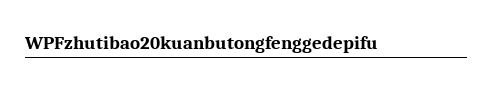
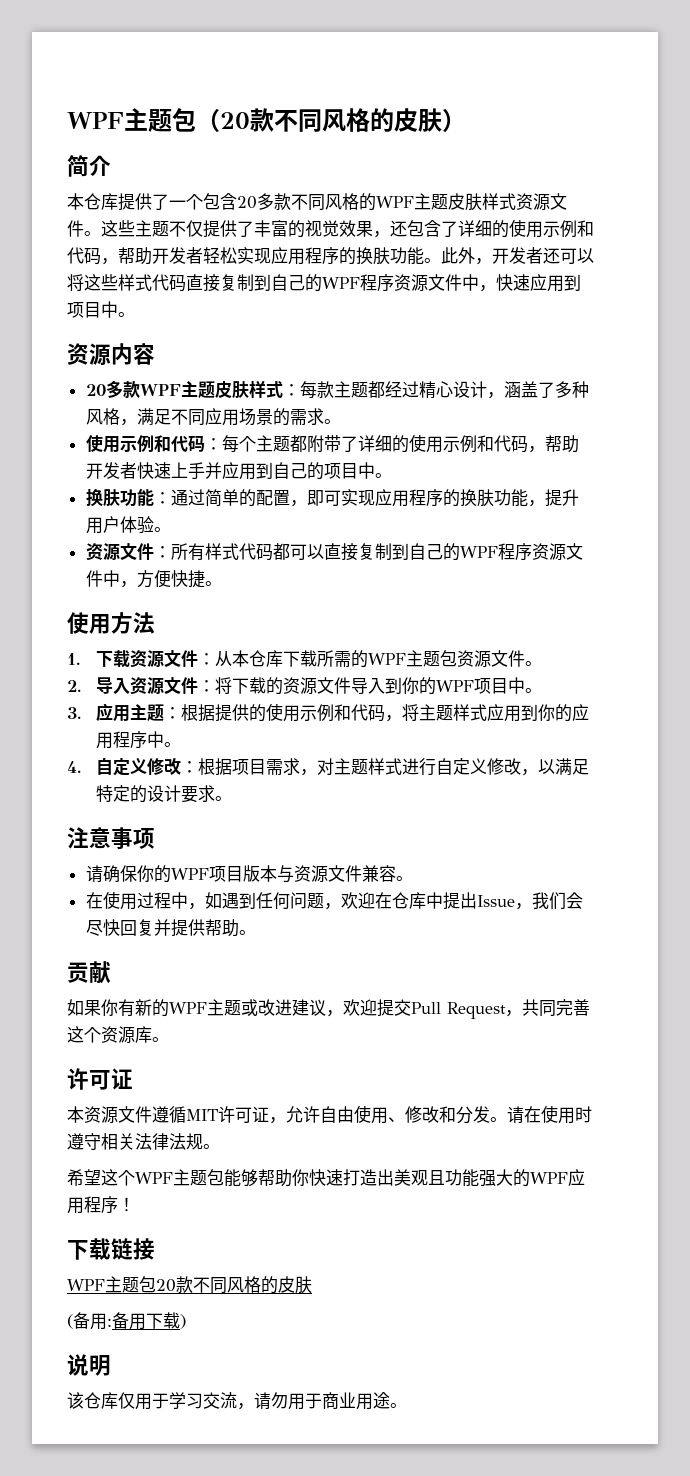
- WPFzhutibao20kuanbutongfenggedepifu
+ WPF主题包（20款不同风格的皮肤）
+ 简介
+ 本仓库提供了一个包含20多款不同风格的WPF主题皮肤样式资源文件。这些主题不仅提供了丰富的视觉效果，还包含了详细的使用示例和代码，帮助开发者轻松实现应用程序的换肤功能。此外，开发者还可以将这些样式代码直接复制到自己的WPF程序资源文件中，快速应用到项目中。
+ 资源内容
+ 20多款WPF主题皮肤样式：每款主题都经过精心设计，涵盖了多种风格，满足不同应用场景的需求。
+ 使用示例和代码：每个主题都附带了详细的使用示例和代码，帮助开发者快速上手并应用到自己的项目中。
+ 换肤功能：通过简单的配置，即可实现应用程序的换肤功能，提升用户体验。
+ 资源文件：所有样式代码都可以直接复制到自己的WPF程序资源文件中，方便快捷。
+ 使用方法
+ 1.下载资源文件：从本仓库下载所需的WPF主题包资源文件。
+ 2.导入资源文件：将下载的资源文件导入到你的WPF项目中。
+ 3.应用主题：根据提供的使用示例和代码，将主题样式应用到你的应用程序中。
+ 4.自定义修改：根据项目需求，对主题样式进行自定义修改，以满足特定的设计要求。
+ 注意事项
+ 请确保你的WPF项目版本与资源文件兼容。
+ 在使用过程中，如遇到任何问题，欢迎在仓库中提出Issue，我们会尽快回复并提供帮助。
+ 贡献
+ 如果你有新的WPF主题或改进建议，欢迎提交Pull Request，共同完善这个资源库。
+ 许可证
+ 本资源文件遵循MIT许可证，允许自由使用、修改和分发。请在使用时遵守相关法律法规。
+ 希望这个WPF主题包能够帮助你快速打造出美观且功能强大的WPF应用程序！
+ 下载链接
+ WPF主题包20款不同风格的皮肤
+ (备用:备用下载)
+ 说明
+ 该仓库仅用于学习交流，请勿用于商业用途。

